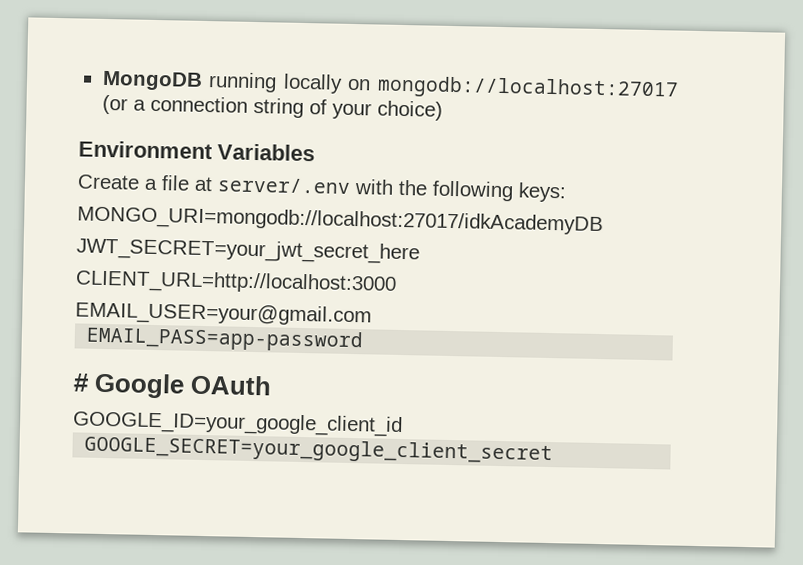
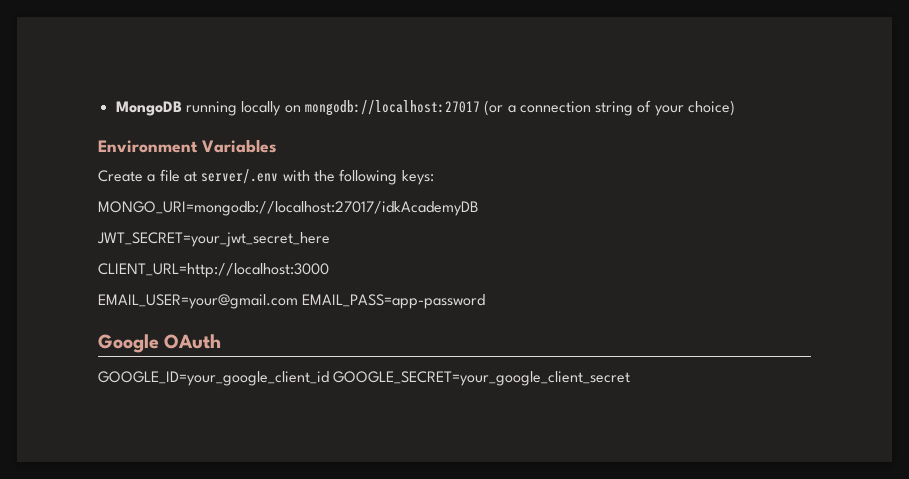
- EMAIL_USER=your@gmail.com
- EMAIL_PASS=app-password
+ EMAIL_USER=your@gmail.com EMAIL_PASS=app-password
- # Google OAuth
+ Google OAuth
- GOOGLE_ID=your_google_client_id
- GOOGLE_SECRET=your_google_client_secret
+ GOOGLE_ID=your_google_client_id GOOGLE_SECRET=your_google_client_secret

